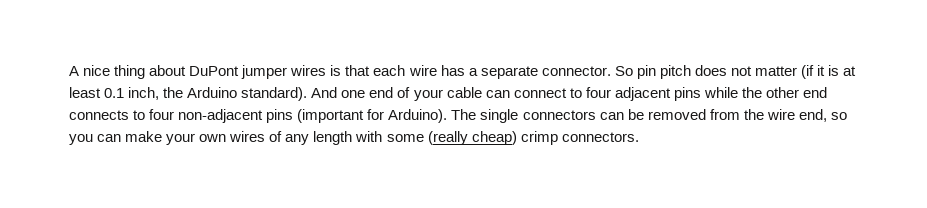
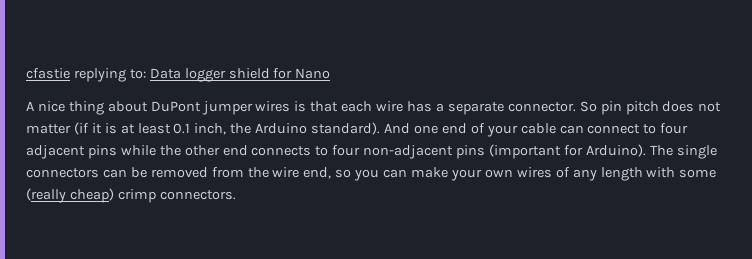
+ cfastie replying to: Data logger shield for Nano

